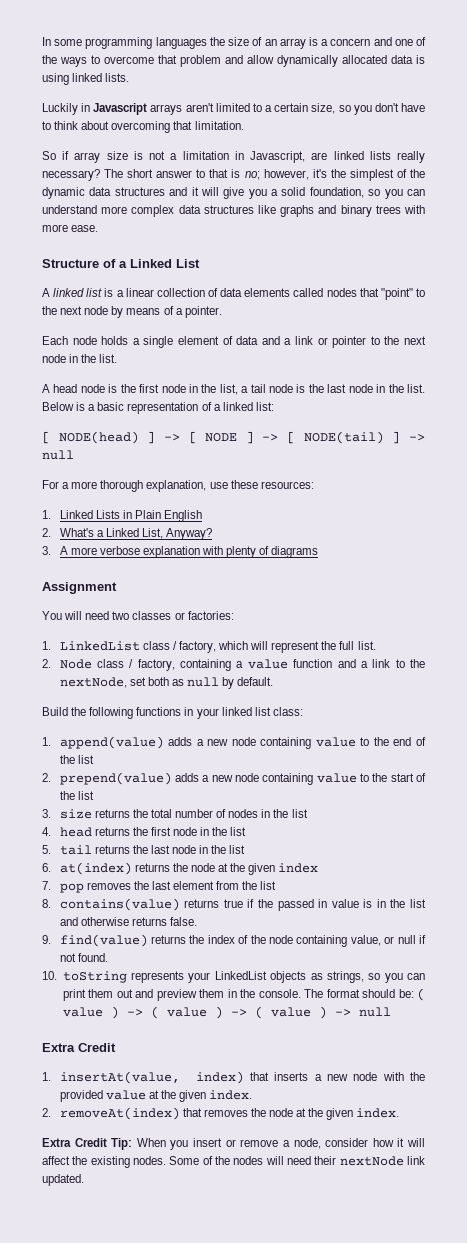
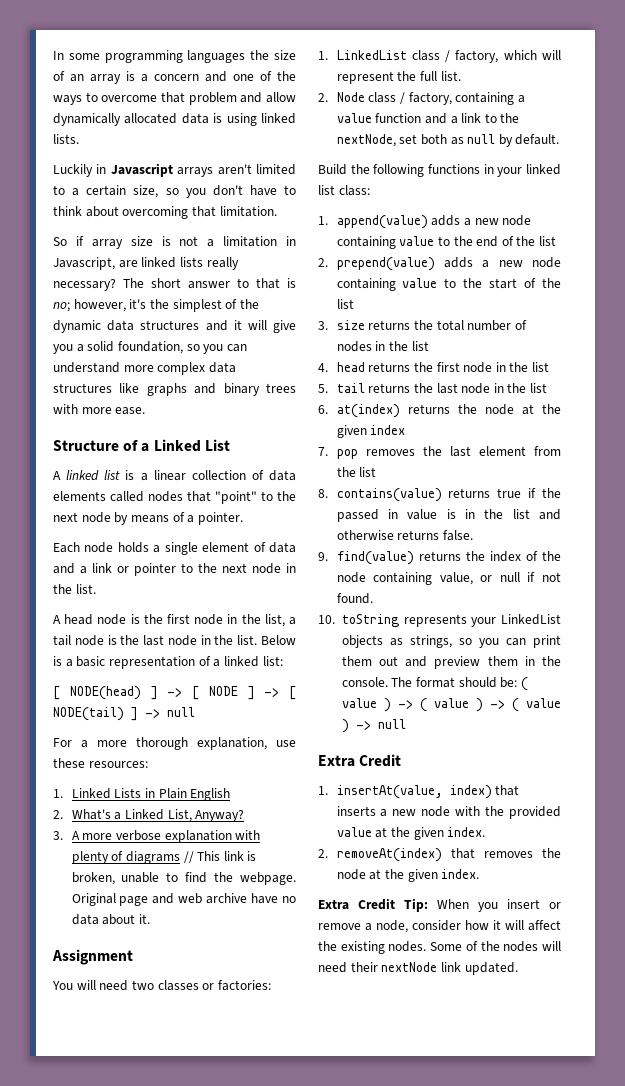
- 3. A more verbose explanation with plenty of diagrams
+ 3. A more verbose explanation with plenty of diagrams // This link is broken, unable to find the webpage. Original page and web archive have no data about it.

